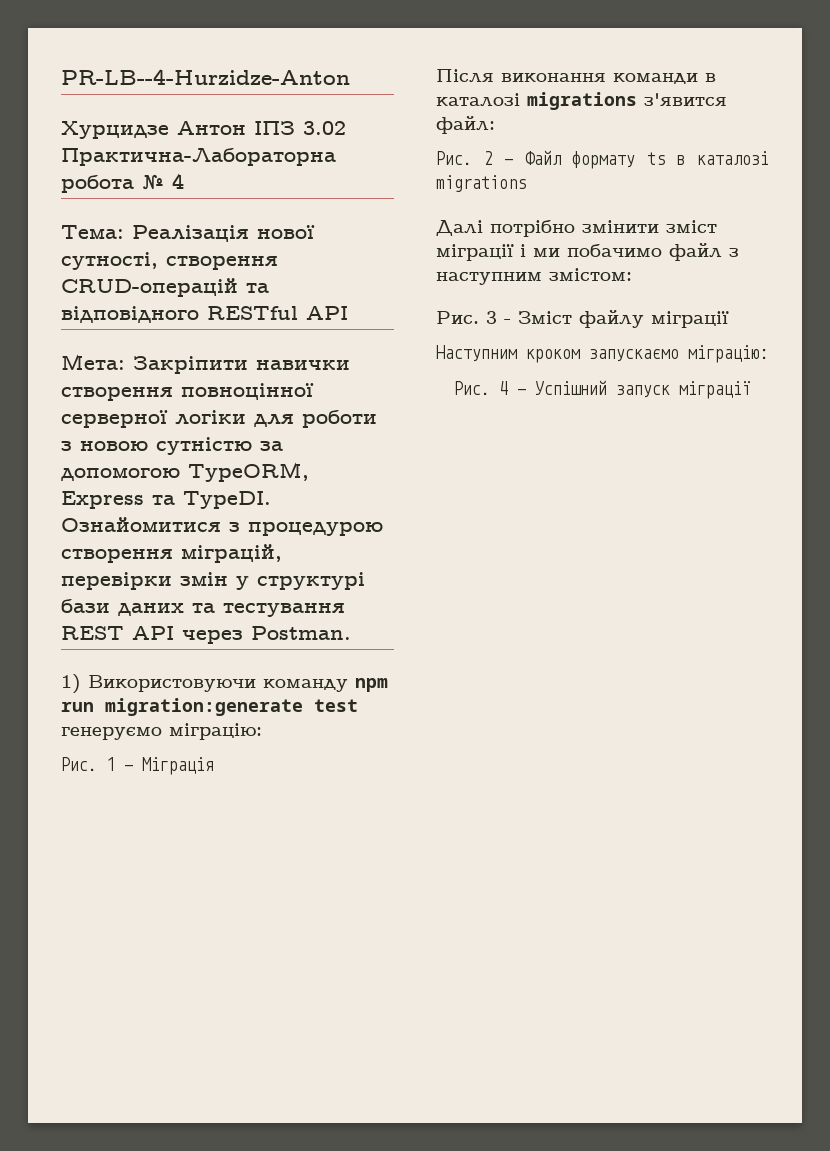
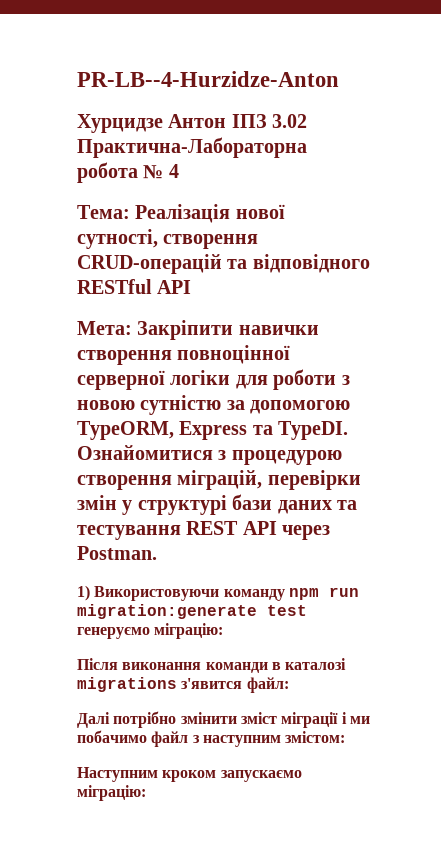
- Рис. 1 - Міграція
- Рис. 2 - Файл формату ts в каталозі migrations
- Рис. 3 - Зміст файлу міграції
  Наступним кроком запускаємо міграцію:
- Рис. 4 - Успішний запуск міграції

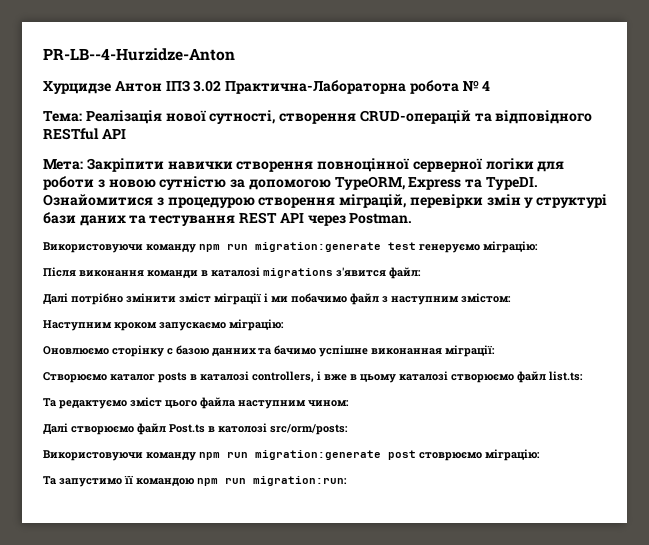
- 1) Використовуючи команду npm run migration:generate test генеруємо міграцію:
+ Використовуючи команду npm run migration:generate test генеруємо міграцію:
+ Оновлюємо сторінку с базою данних та бачимо успішне виконанная міграції:
+ Створюємо каталог posts в каталозі controllers, і вже в цьому каталозі створюємо файл list.ts:
+ Та редактуємо зміст цього файла наступним чином:
+ Далі створюємо файл Post.ts в католозі src/orm/posts:
+ Використовуючи команду npm run migration:generate post стоврюємо міграцію:
+ Та запустимо її командою npm run migration:run:

